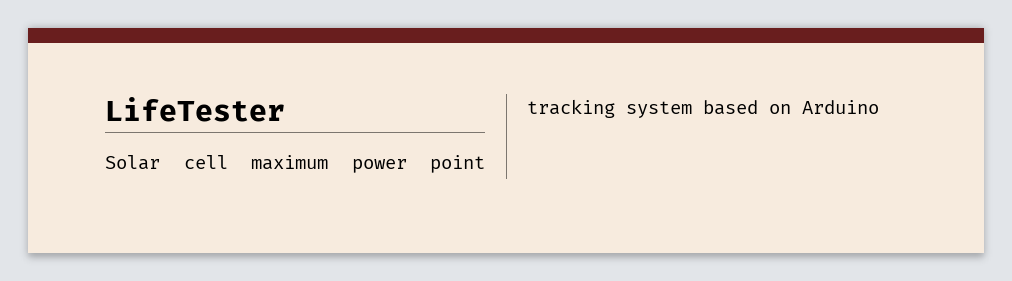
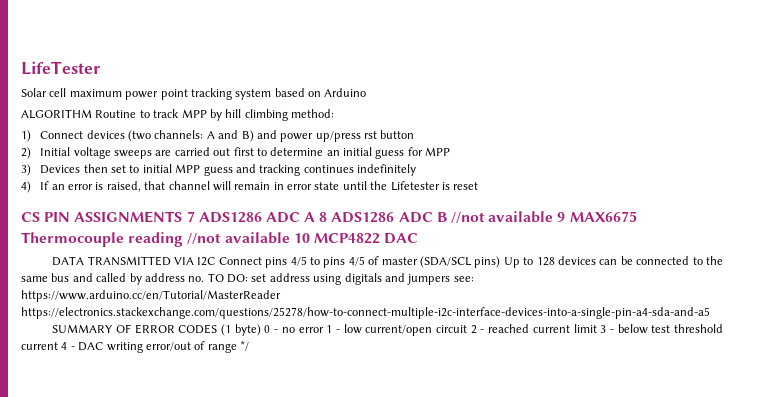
+ ALGORITHM Routine to track MPP by hill climbing method:
+ 1) Connect devices (two channels: A and B) and power up/press rst button
+ 2) Initial voltage sweeps are carried out first to determine an initial guess for MPP
+ 3) Devices then set to initial MPP guess and tracking continues indefinitely
+ 4) If an error is raised, that channel will remain in error state until the Lifetester is reset
+ CS PIN ASSIGNMENTS 7 ADS1286 ADC A 8 ADS1286 ADC B //not available 9 MAX6675 Thermocouple reading //not available 10 MCP4822 DAC
+ DATA TRANSMITTED VIA I2C Connect pins 4/5 to pins 4/5 of master (SDA/SCL pins) Up to 128 devices can be connected to the same bus and called by address no. TO DO: set address using digitals and jumpers see: https://www.arduino.cc/en/Tutorial/MasterReader https://electronics.stackexchange.com/questions/25278/how-to-connect-multiple-i2c-interface-devices-into-a-single-pin-a4-sda-and-a5
+ SUMMARY OF ERROR CODES (1 byte) 0 - no error 1 - low current/open circuit 2 - reached current limit 3 - below test threshold current 4 - DAC writing error/out of range */

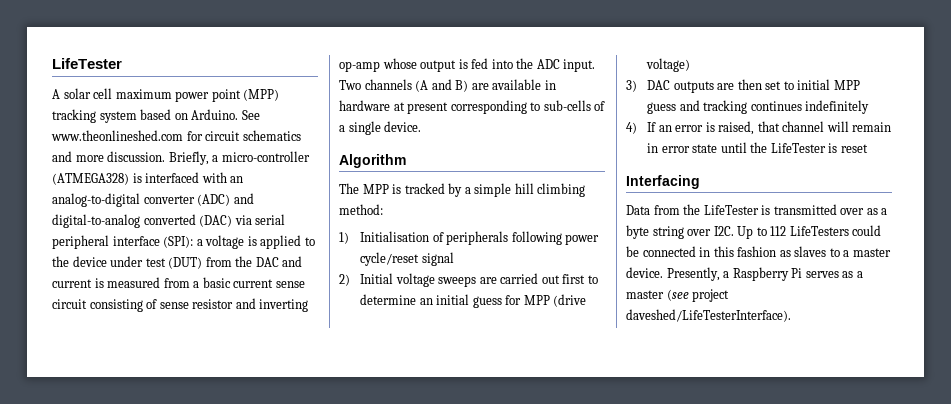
- Solar cell maximum power point tracking system based on Arduino
- ALGORITHM Routine to track MPP by hill climbing method:
- 1) Connect devices (two channels: A and B) and power up/press rst button
+ A solar cell maximum power point (MPP) tracking system based on Arduino. See www.theonlineshed.com for circuit schematics and more discussion. Briefly, a micro-controller (ATMEGA328) is interfaced with an analog-to-digital converter (ADC) and digital-to-analog converted (DAC) via serial peripheral interface (SPI): a voltage is applied to the device under test (DUT) from the DAC and current is measured from a basic current sense circuit consisting of sense resistor and inverting op-amp whose output is fed into the ADC input. Two channels (A and B) are available in hardware at present corresponding to sub-cells of a single device.
+ Algorithm
+ The MPP is tracked by a simple hill climbing method:
+ 1) Initialisation of peripherals following power cycle/reset signal
- 2) Initial voltage sweeps are carried out first to determine an initial guess for MPP
+ 2) Initial voltage sweeps are carried out first to determine an initial guess for MPP (drive voltage)
- 3) Devices then set to initial MPP guess and tracking continues indefinitely
+ 3) DAC outputs are then set to initial MPP guess and tracking continues indefinitely
- 4) If an error is raised, that channel will remain in error state until the Lifetester is reset
+ 4) If an error is raised, that channel will remain in error state until the LifeTester is reset
- CS PIN ASSIGNMENTS 7 ADS1286 ADC A 8 ADS1286 ADC B //not available 9 MAX6675 Thermocouple reading //not available 10 MCP4822 DAC
- DATA TRANSMITTED VIA I2C Connect pins 4/5 to pins 4/5 of master (SDA/SCL pins) Up to 128 devices can be connected to the same bus and called by address no. TO DO: set address using digitals and jumpers see: https://www.arduino.cc/en/Tutorial/MasterReader https://electronics.stackexchange.com/questions/25278/how-to-connect-multiple-i2c-interface-devices-into-a-single-pin-a4-sda-and-a5
- SUMMARY OF ERROR CODES (1 byte) 0 - no error 1 - low current/open circuit 2 - reached current limit 3 - below test threshold current 4 - DAC writing error/out of range */
+ Interfacing
+ Data from the LifeTester is transmitted over as a byte string over I2C. Up to 112 LifeTesters could be connected in this fashion as slaves to a master device. Presently, a Raspberry Pi serves as a master (see project daveshed/LifeTesterInterface).

